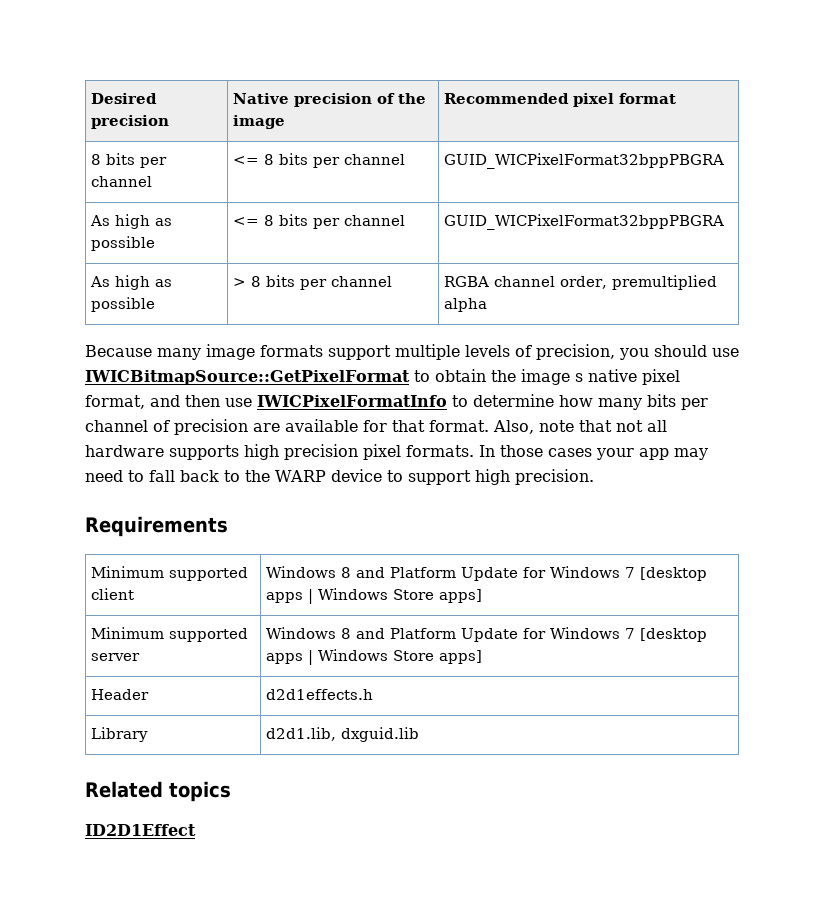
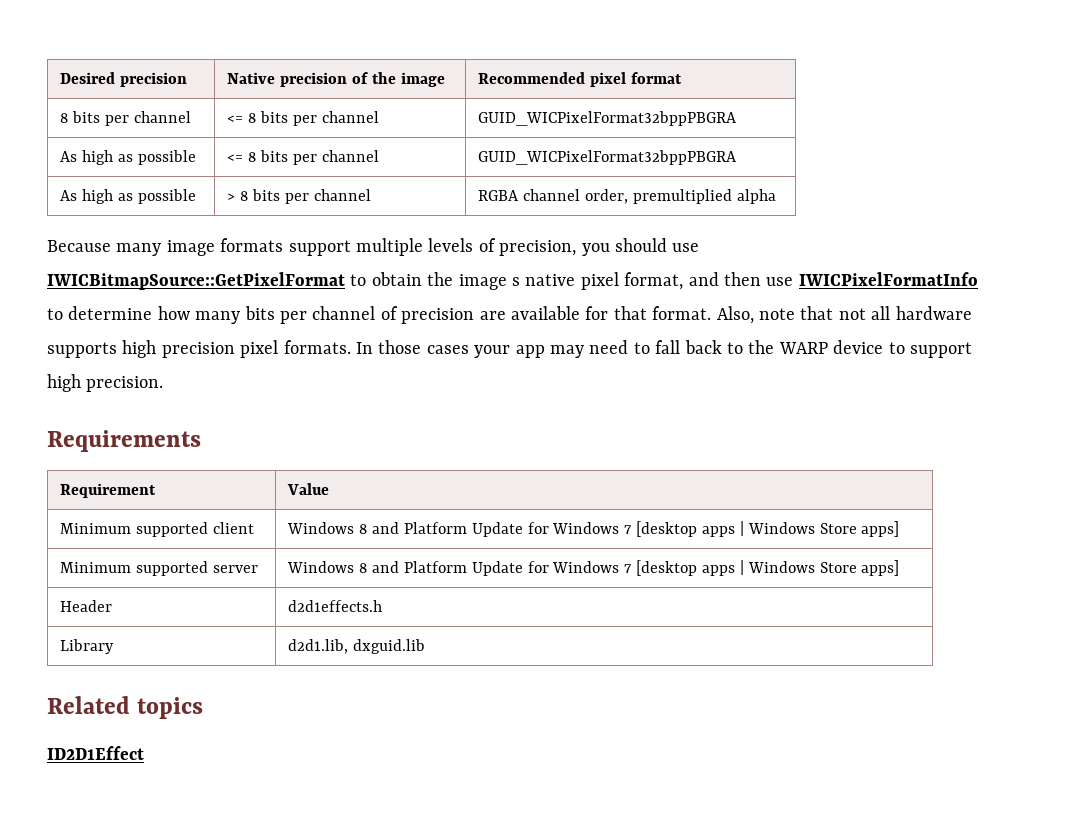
+ Requirement | Value

